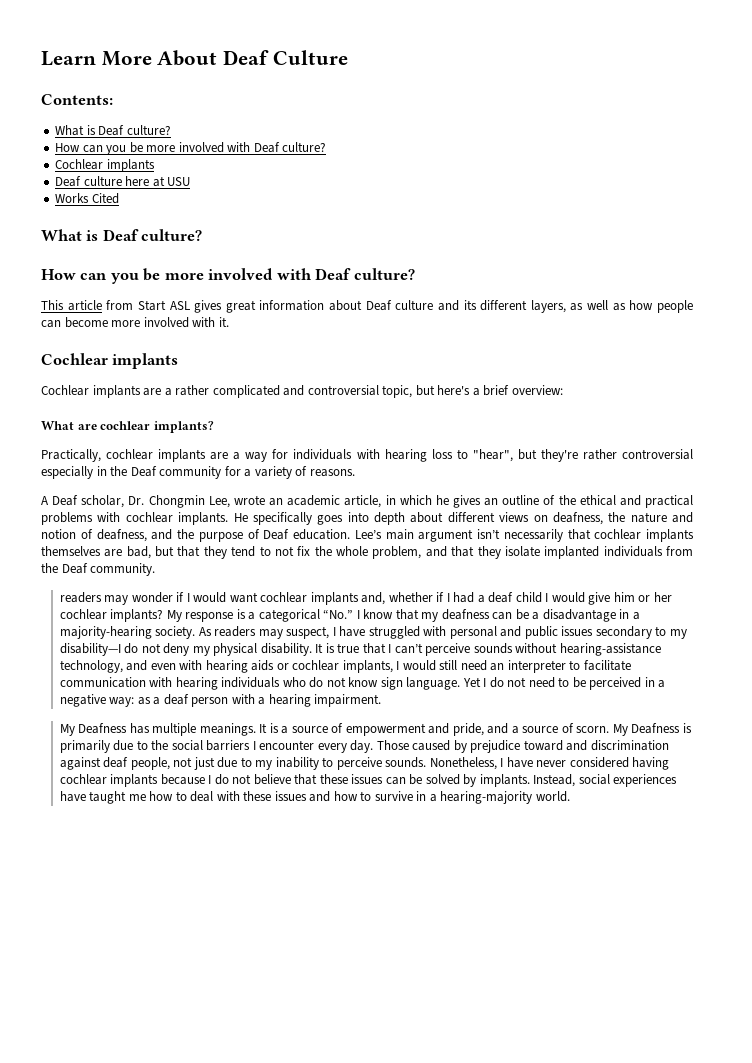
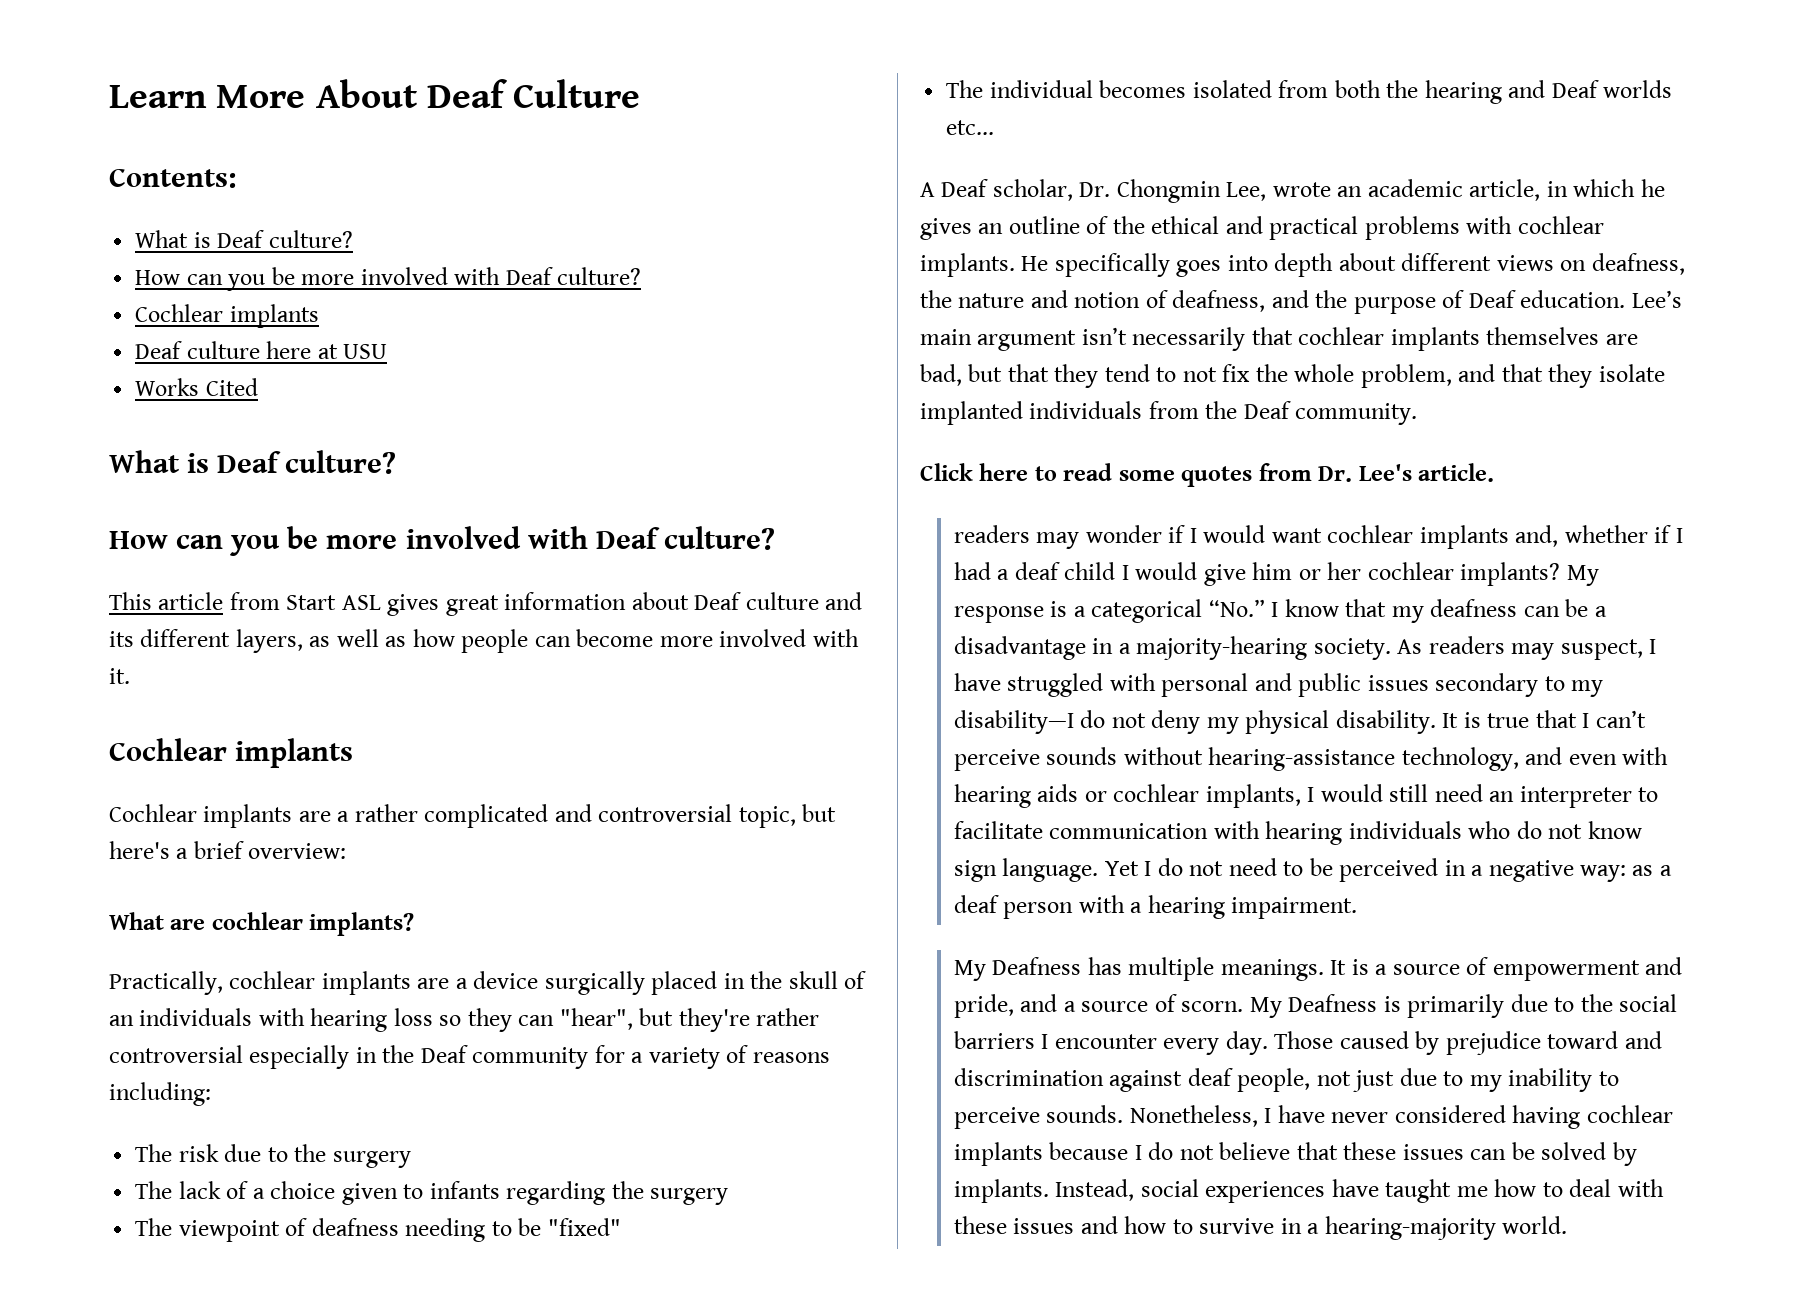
- Practically, cochlear implants are a way for individuals with hearing loss to "hear", but they're rather controversial especially in the Deaf community for a variety of reasons.
+ Practically, cochlear implants are a device surgically placed in the skull of an individuals with hearing loss so they can "hear", but they're rather controversial especially in the Deaf community for a variety of reasons including:
+ The risk due to the surgery
+ The lack of a choice given to infants regarding the surgery
+ The viewpoint of deafness needing to be "fixed"
+ The individual becomes isolated from both the hearing and Deaf worlds etc...
+ Click here to read some quotes from Dr. Lee's article.

